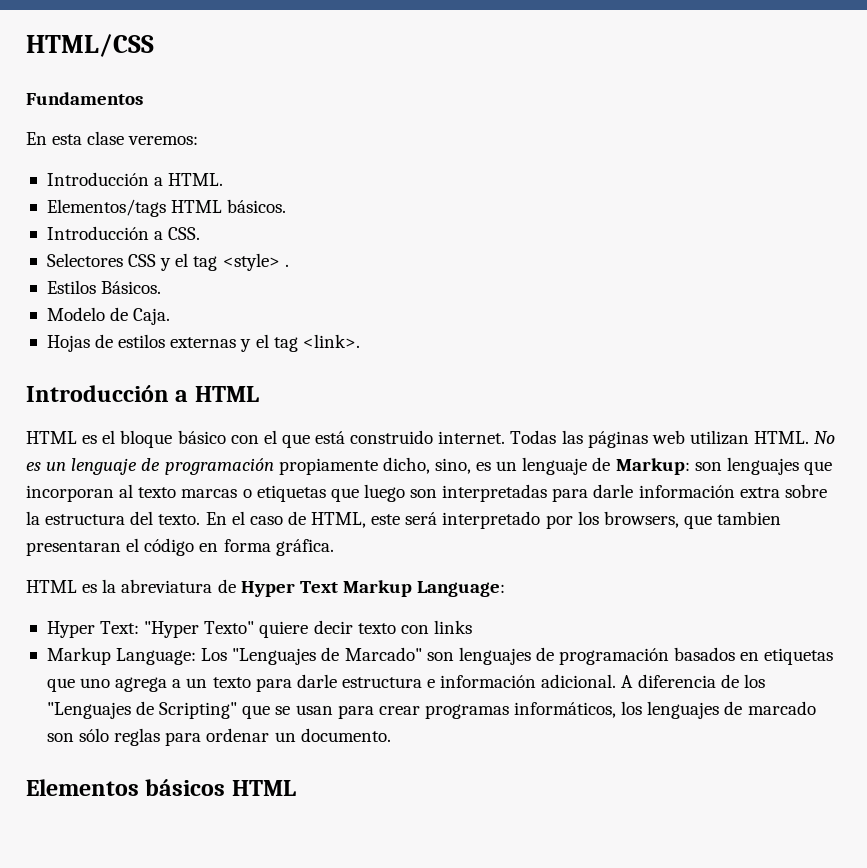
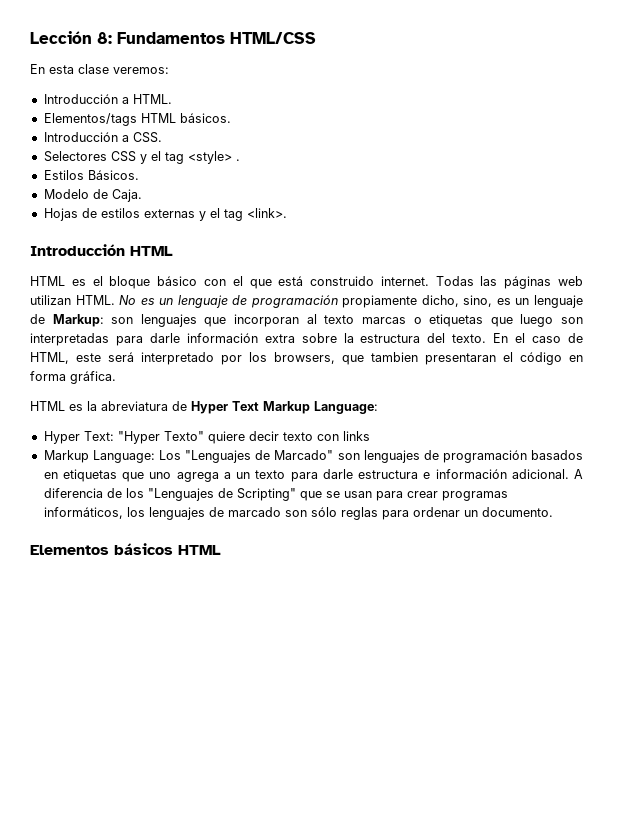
- HTML/CSS
+ Lección 8: Fundamentos HTML/CSS
- Fundamentos
- Introducción a HTML
+ Introducción HTML

